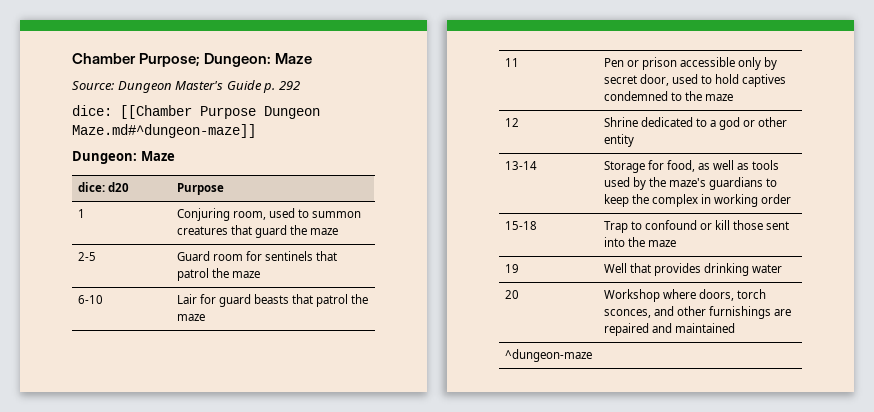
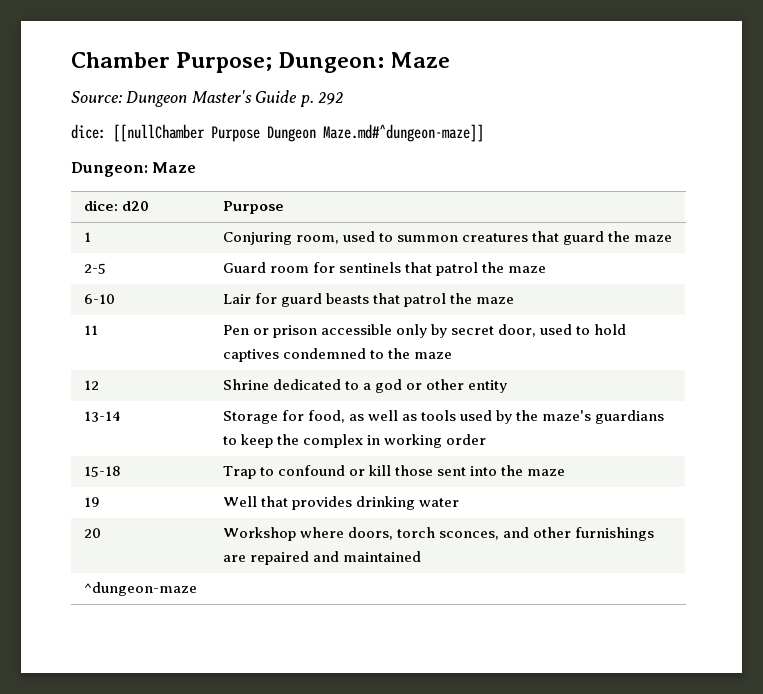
- dice: [[Chamber Purpose Dungeon Maze.md#^dungeon-maze]]
+ dice: [[nullChamber Purpose Dungeon Maze.md#^dungeon-maze]]

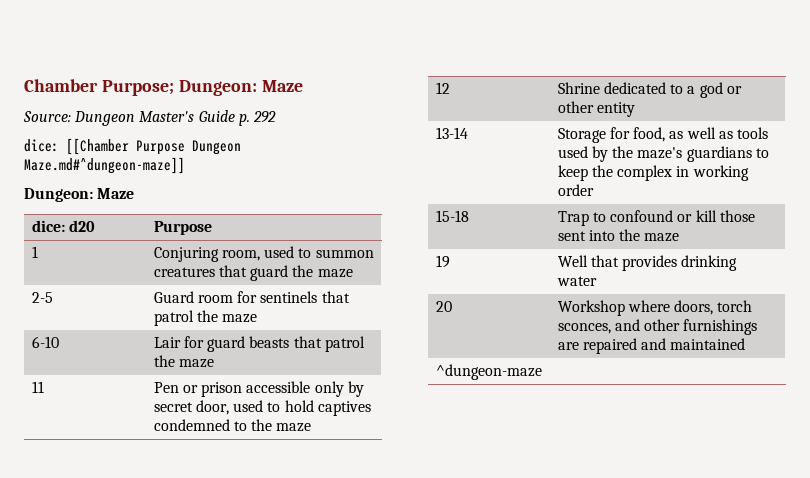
- dice: [[nullChamber Purpose Dungeon Maze.md#^dungeon-maze]]
+ dice: [[Chamber Purpose Dungeon Maze.md#^dungeon-maze]]

